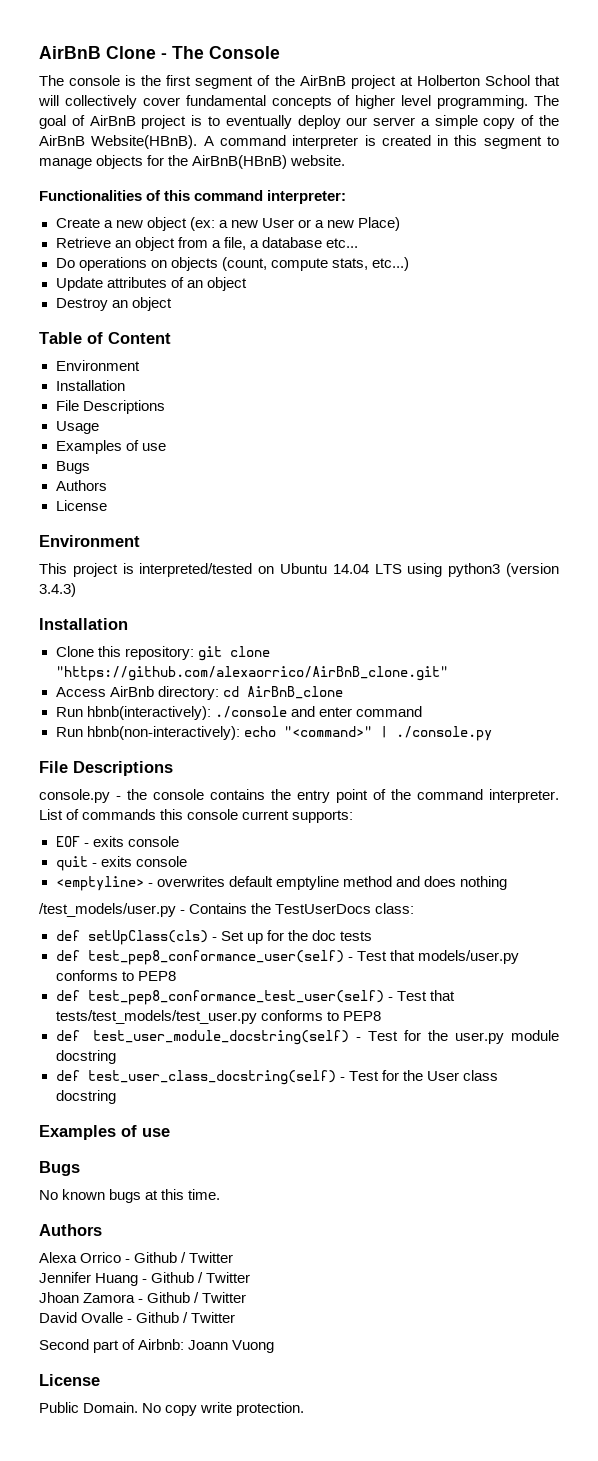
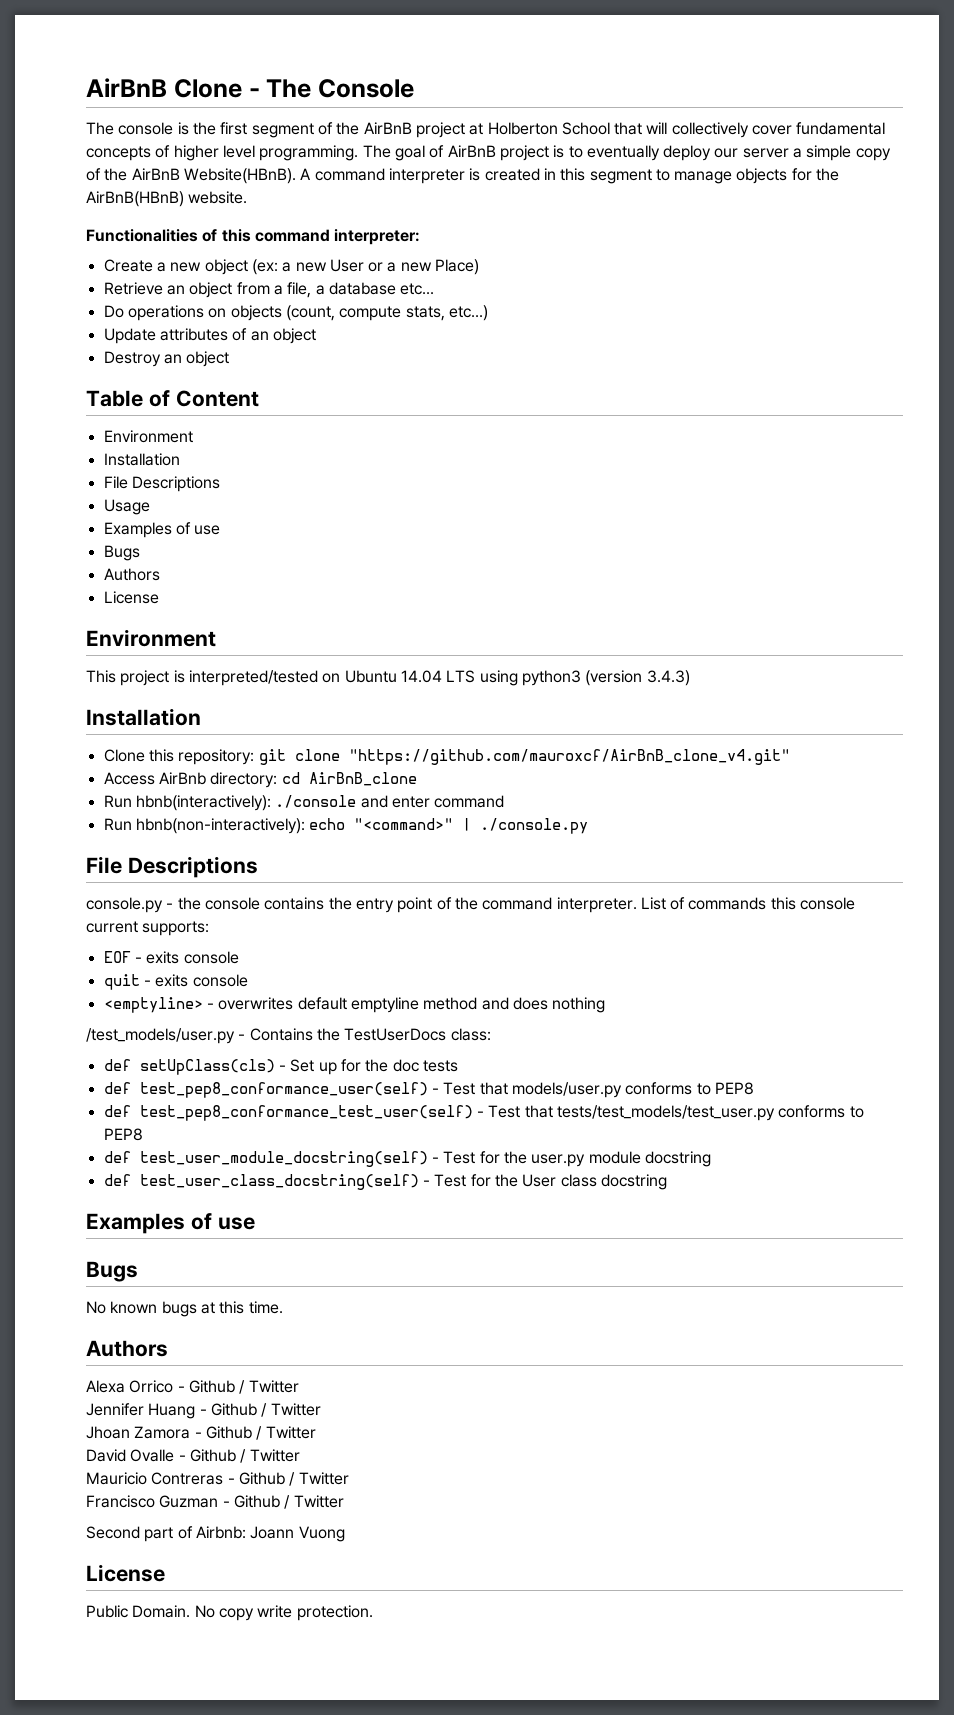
- Clone this repository: git clone "https://github.com/alexaorrico/AirBnB_clone.git"
+ Clone this repository: git clone "https://github.com/mauroxcf/AirBnB_clone_v4.git"
+ Mauricio Contreras - Github / Twitter
+ Francisco Guzman - Github / Twitter

